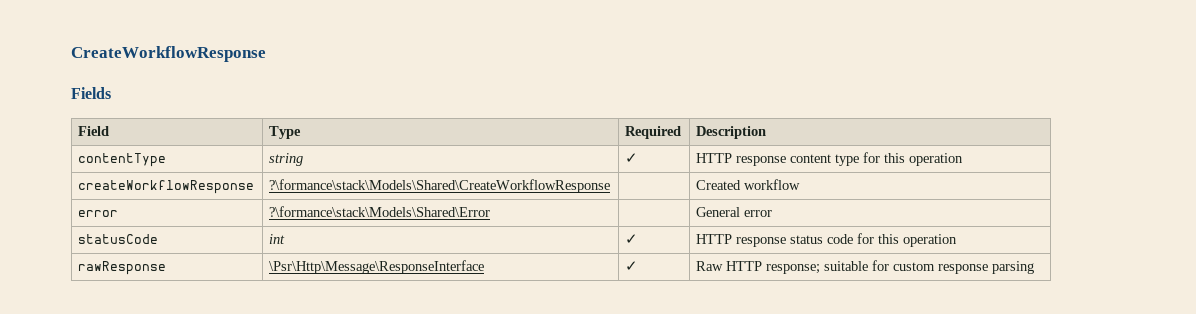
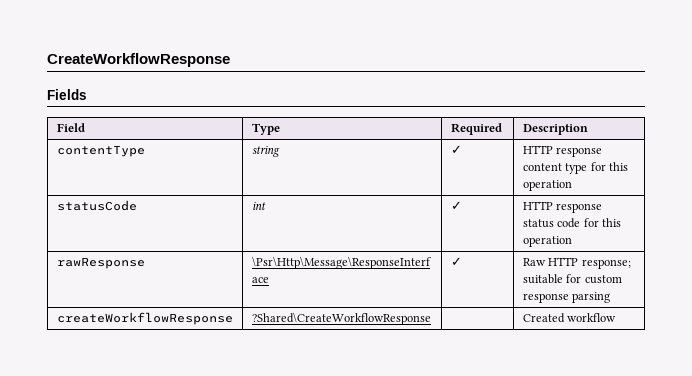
- createWorkflowResponse | ?\formance\stack\Models\Shared\CreateWorkflowResponse | | Created workflow
- error | ?\formance\stack\Models\Shared\Error | | General error
+ createWorkflowResponse | ?Shared\CreateWorkflowResponse | | Created workflow

